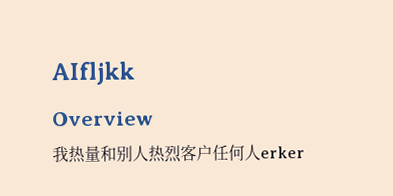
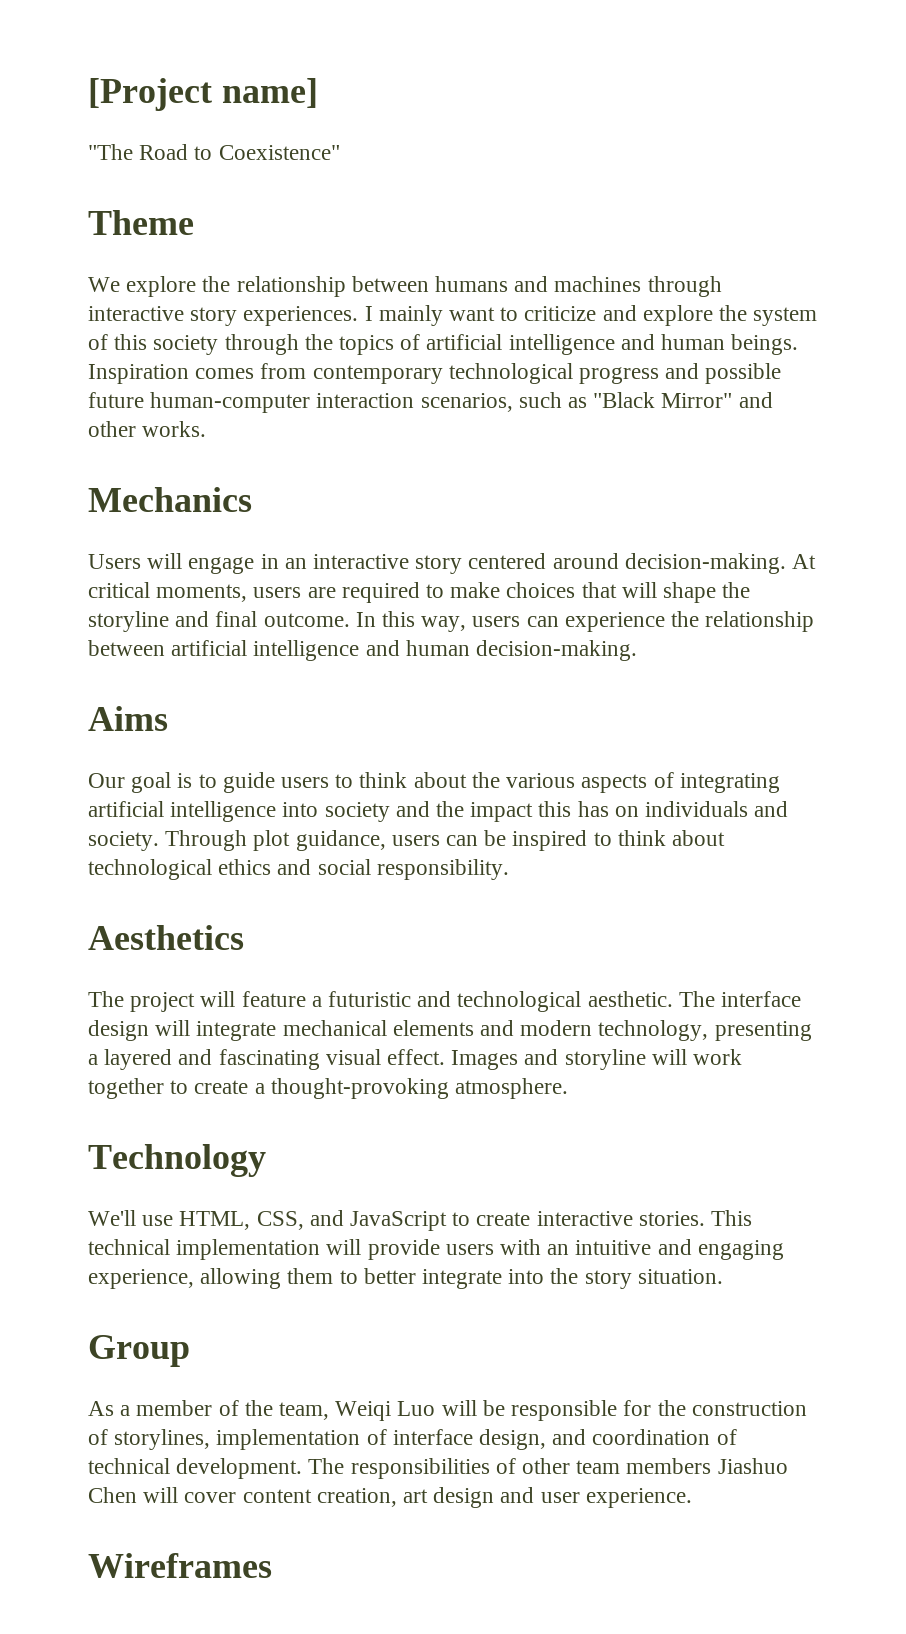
- AIfljkk
- Overview
- 我热量和别人热烈客户任何人erker
+ [Project name]
+ "The Road to Coexistence"
+ Theme
+ We explore the relationship between humans and machines through interactive story experiences. I mainly want to criticize and explore the system of this society through the topics of artificial intelligence and human beings. Inspiration comes from contemporary technological progress and possible future human-computer interaction scenarios, such as "Black Mirror" and other works.
+ Mechanics
+ Users will engage in an interactive story centered around decision-making. At critical moments, users are required to make choices that will shape the storyline and final outcome. In this way, users can experience the relationship between artificial intelligence and human decision-making.
+ Aims
+ Our goal is to guide users to think about the various aspects of integrating artificial intelligence into society and the impact this has on individuals and society. Through plot guidance, users can be inspired to think about technological ethics and social responsibility.
+ Aesthetics
+ The project will feature a futuristic and technological aesthetic. The interface design will integrate mechanical elements and modern technology, presenting a layered and fascinating visual effect. Images and storyline will work together to create a thought-provoking atmosphere.
+ Technology
+ We'll use HTML, CSS, and JavaScript to create interactive stories. This technical implementation will provide users with an intuitive and engaging experience, allowing them to better integrate into the story situation.
+ Group
+ As a member of the team, Weiqi Luo will be responsible for the construction of storylines, implementation of interface design, and coordination of technical development. The responsibilities of other team members Jiashuo Chen will cover content creation, art design and user experience.
+ Wireframes

